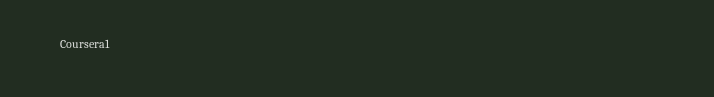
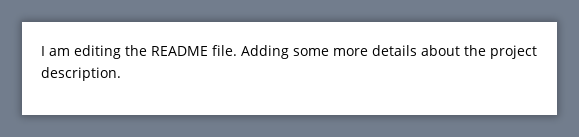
- Coursera1
+ I am editing the README file. Adding some more details about the project description.

